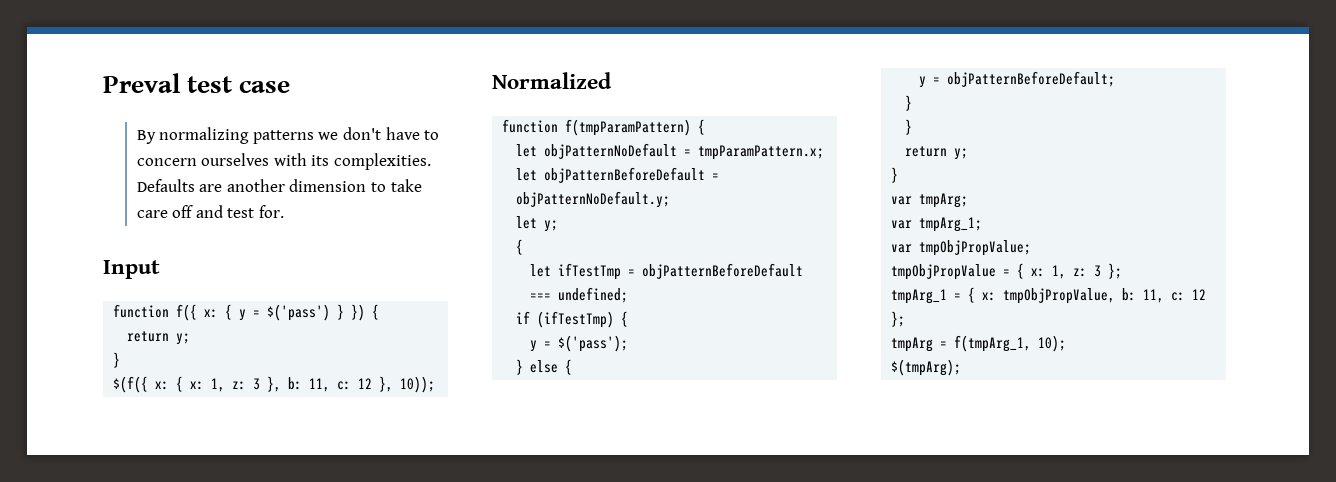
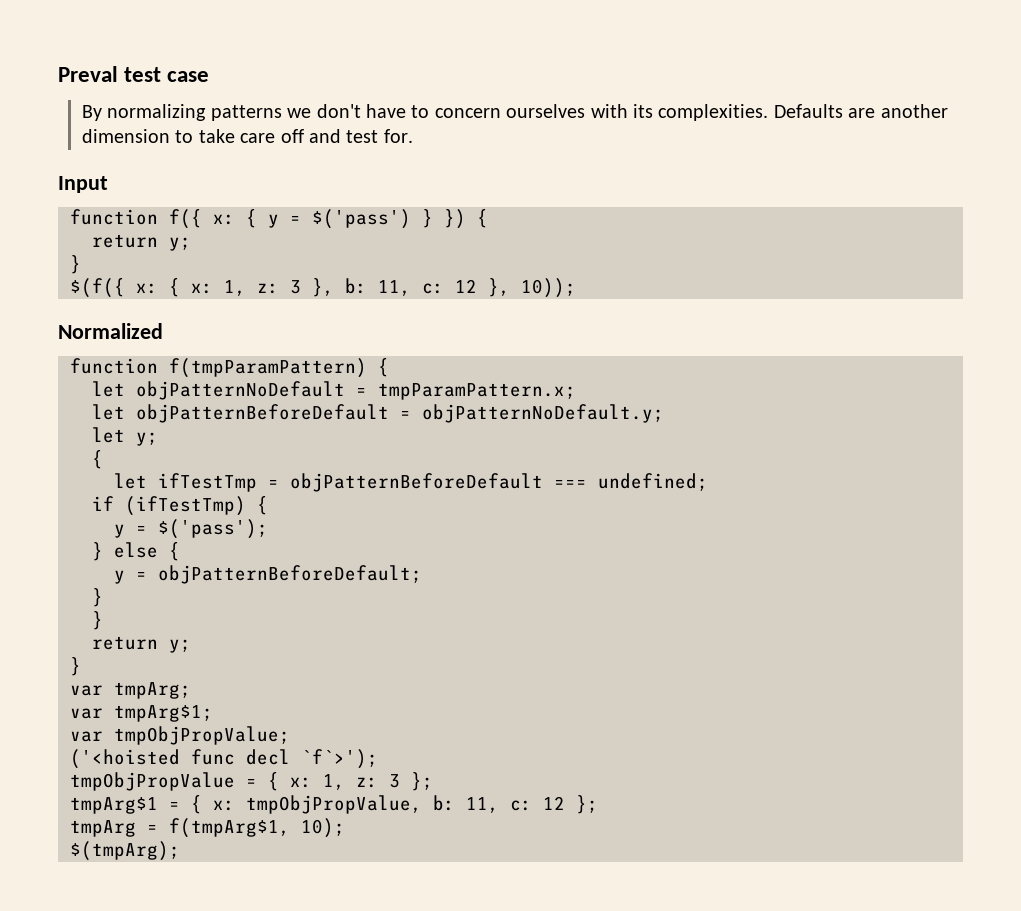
- var tmpArg_1;
+ var tmpArg$1;
+ ('<hoisted func decl `f`>');
- tmpArg_1 = { x: tmpObjPropValue, b: 11, c: 12 };
+ tmpArg$1 = { x: tmpObjPropValue, b: 11, c: 12 };
- tmpArg = f(tmpArg_1, 10);
+ tmpArg = f(tmpArg$1, 10);

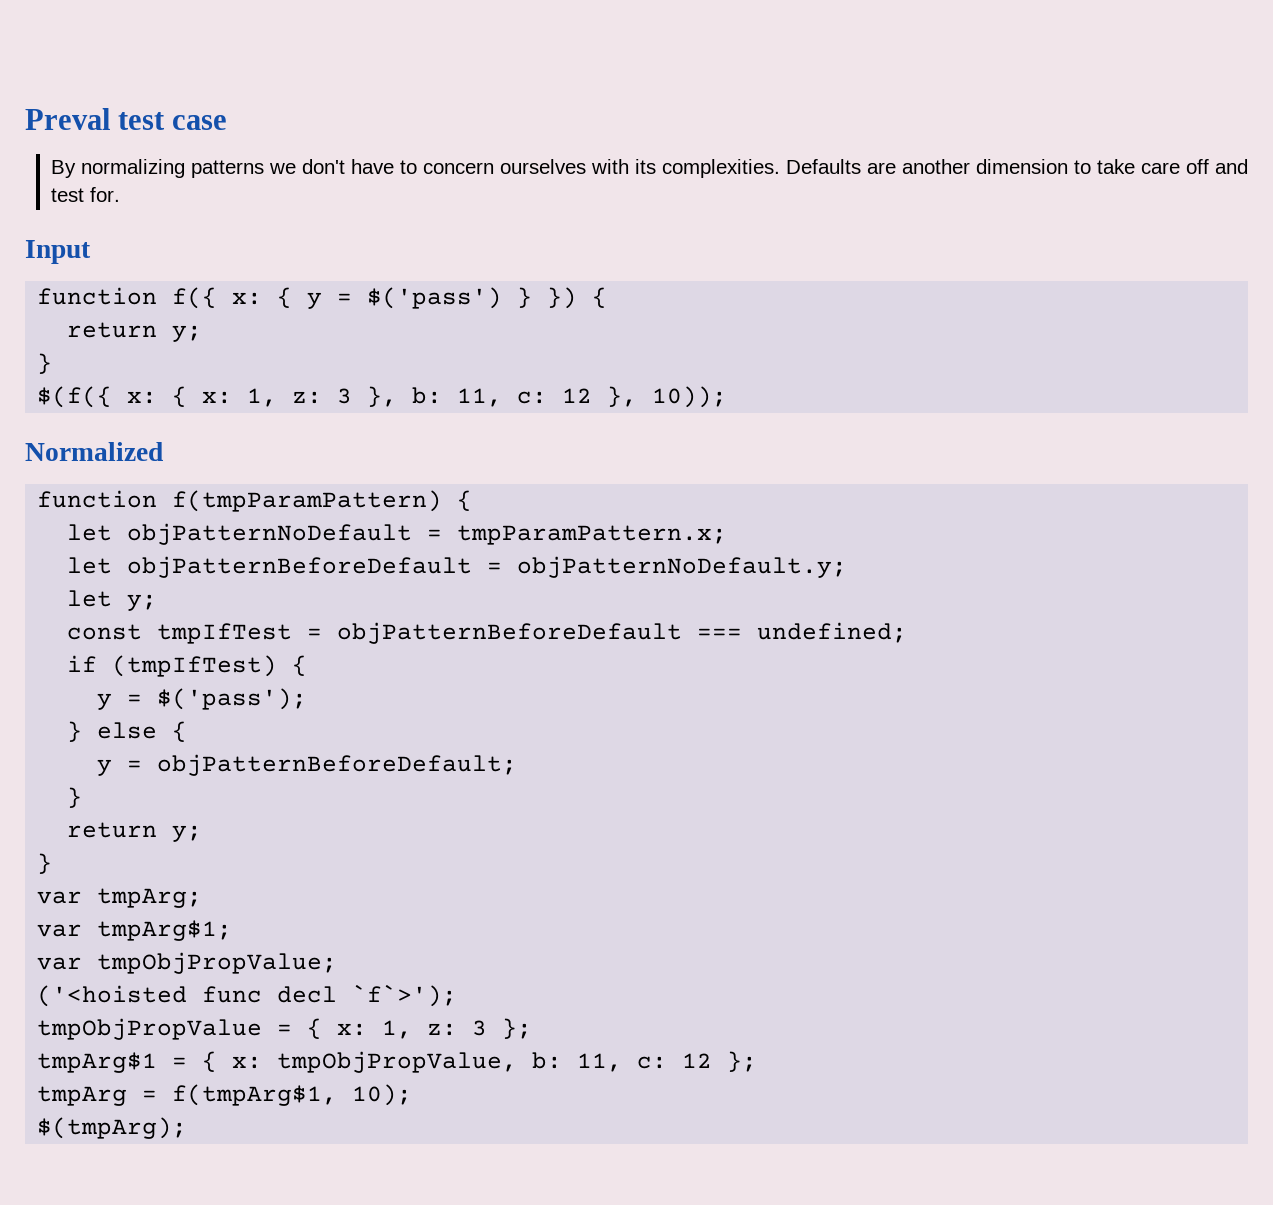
  let y;
- {
- let ifTestTmp = objPatternBeforeDefault === undefined;
+ const tmpIfTest = objPatternBeforeDefault === undefined;
- if (ifTestTmp) {
+ if (tmpIfTest) {
  y = objPatternBeforeDefault;
- }

